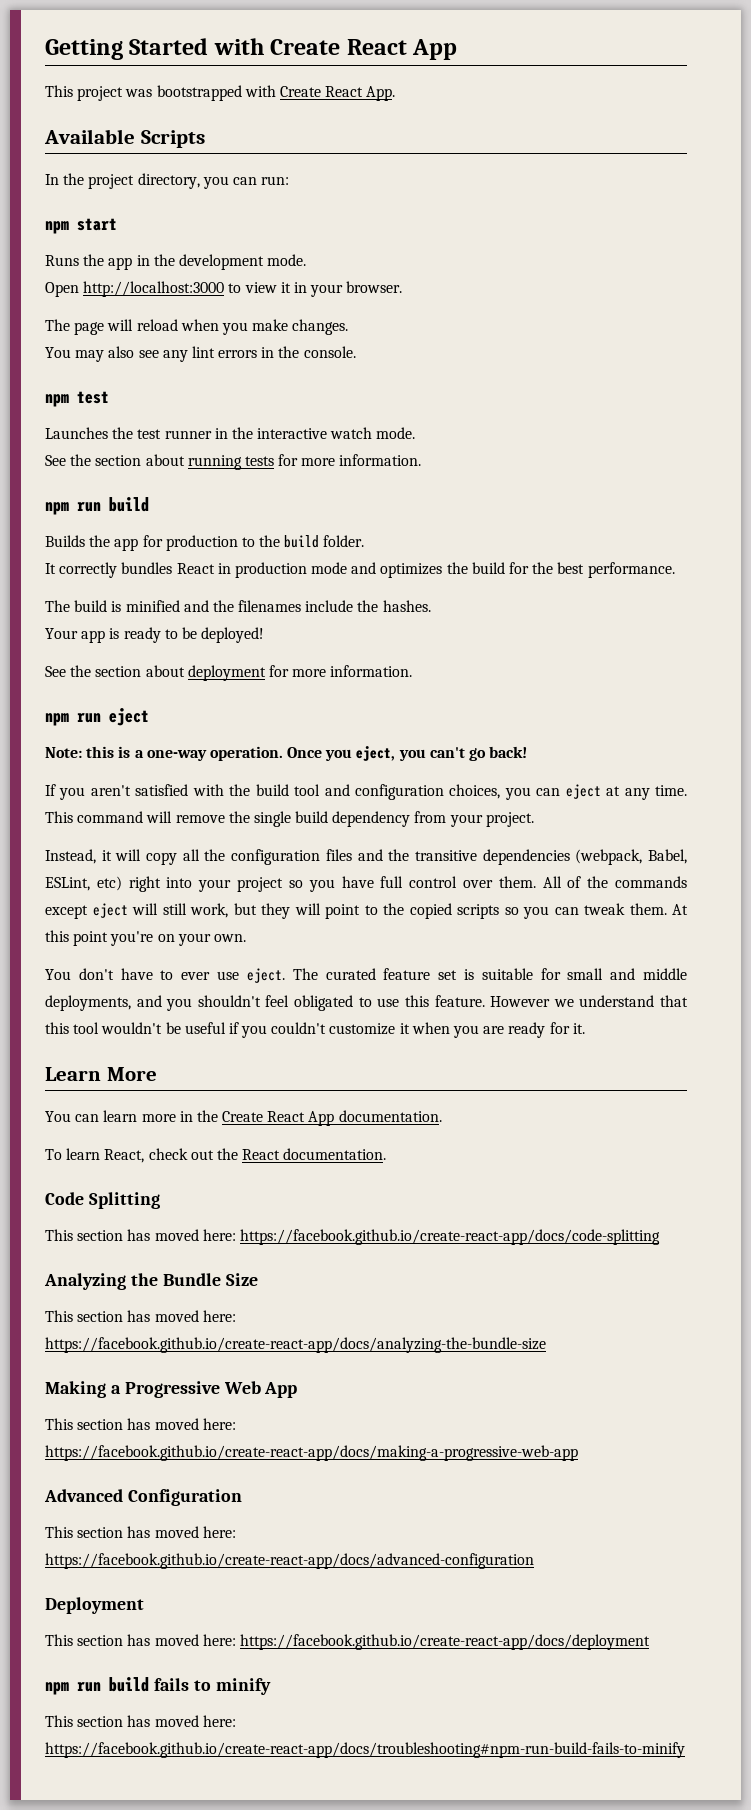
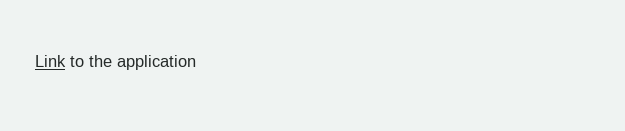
- Getting Started with Create React App
- This project was bootstrapped with Create React App.
- Available Scripts
- In the project directory, you can run:
- npm start
- Runs the app in the development mode.
- Open http://localhost:3000 to view it in your browser.
- The page will reload when you make changes.
- You may also see any lint errors in the console.
- npm test
- Launches the test runner in the interactive watch mode.
- See the section about running tests for more information.
- npm run build
- Builds the app for production to the build folder.
- It correctly bundles React in production mode and optimizes the build for the best performance.
- The build is minified and the filenames include the hashes.
- Your app is ready to be deployed!
- See the section about deployment for more information.
- npm run eject
- Note: this is a one-way operation. Once you eject, you can't go back!
- If you aren't satisfied with the build tool and configuration choices, you can eject at any time. This command will remove the single build dependency from your project.
- Instead, it will copy all the configuration files and the transitive dependencies (webpack, Babel, ESLint, etc) right into your project so you have full control over them. All of the commands except eject will still work, but they will point to the copied scripts so you can tweak them. At this point you're on your own.
- You don't have to ever use eject. The curated feature set is suitable for small and middle deployments, and you shouldn't feel obligated to use this feature. However we understand that this tool wouldn't be useful if you couldn't customize it when you are ready for it.
- Learn More
- You can learn more in the Create React App documentation.
- To learn React, check out the React documentation.
- Code Splitting
- This section has moved here: https://facebook.github.io/create-react-app/docs/code-splitting
- Analyzing the Bundle Size
- This section has moved here: https://facebook.github.io/create-react-app/docs/analyzing-the-bundle-size
- Making a Progressive Web App
- This section has moved here: https://facebook.github.io/create-react-app/docs/making-a-progressive-web-app
- Advanced Configuration
- This section has moved here: https://facebook.github.io/create-react-app/docs/advanced-configuration
- Deployment
- This section has moved here: https://facebook.github.io/create-react-app/docs/deployment
- npm run build fails to minify
- This section has moved here: https://facebook.github.io/create-react-app/docs/troubleshooting#npm-run-build-fails-to-minify
+ Link to the application

